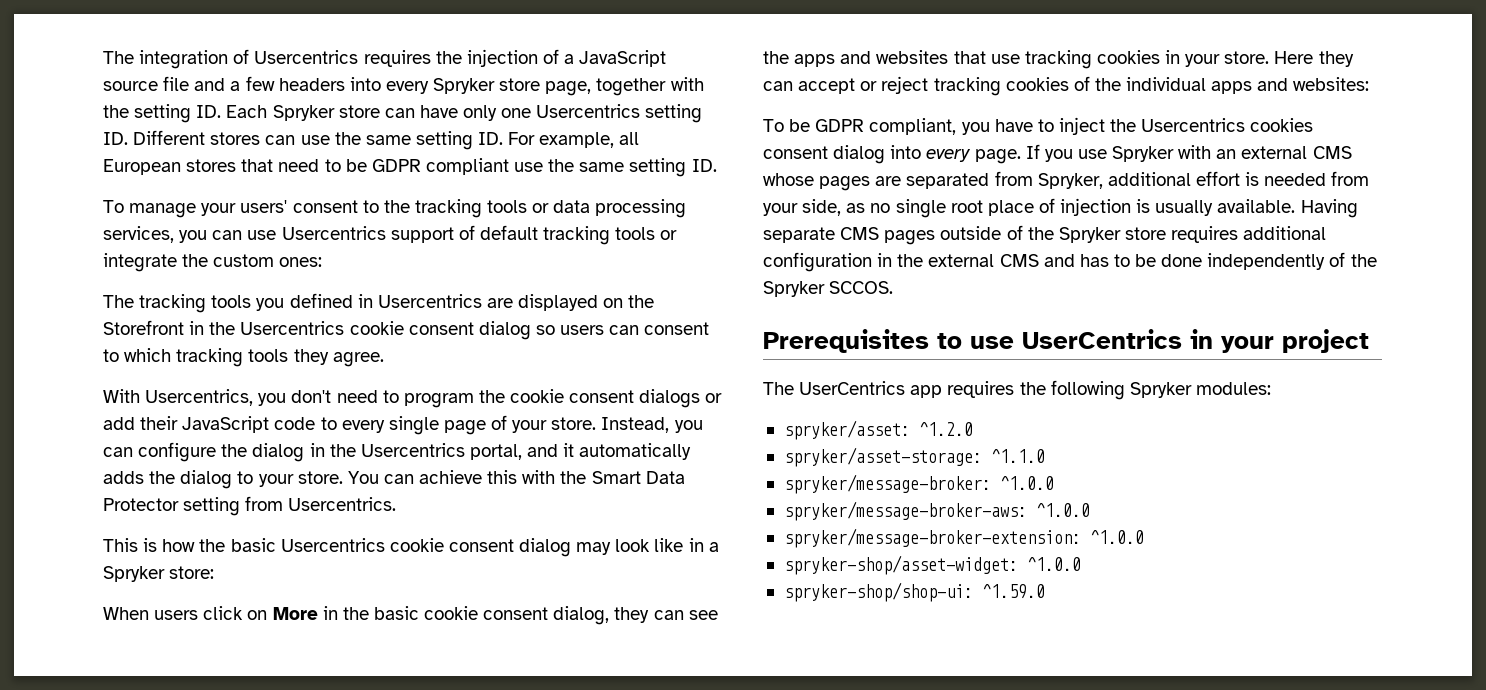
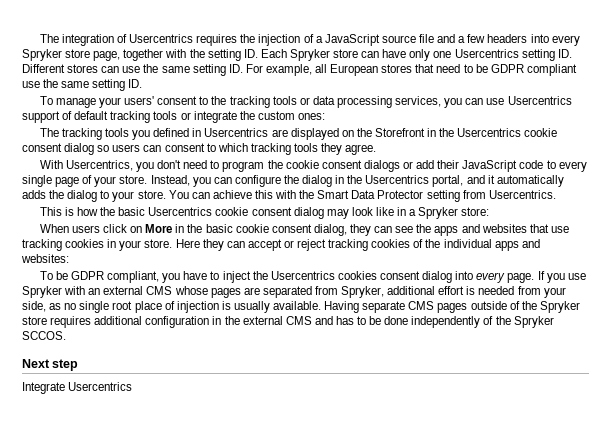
- Prerequisites to use UserCentrics in your project
- The UserCentrics app requires the following Spryker modules:
- spryker/asset: ^1.2.0
- spryker/asset-storage: ^1.1.0
- spryker/message-broker: ^1.0.0
- spryker/message-broker-aws: ^1.0.0
- spryker/message-broker-extension: ^1.0.0
- spryker-shop/asset-widget: ^1.0.0
- spryker-shop/shop-ui: ^1.59.0
+ Next step
+ Integrate Usercentrics

